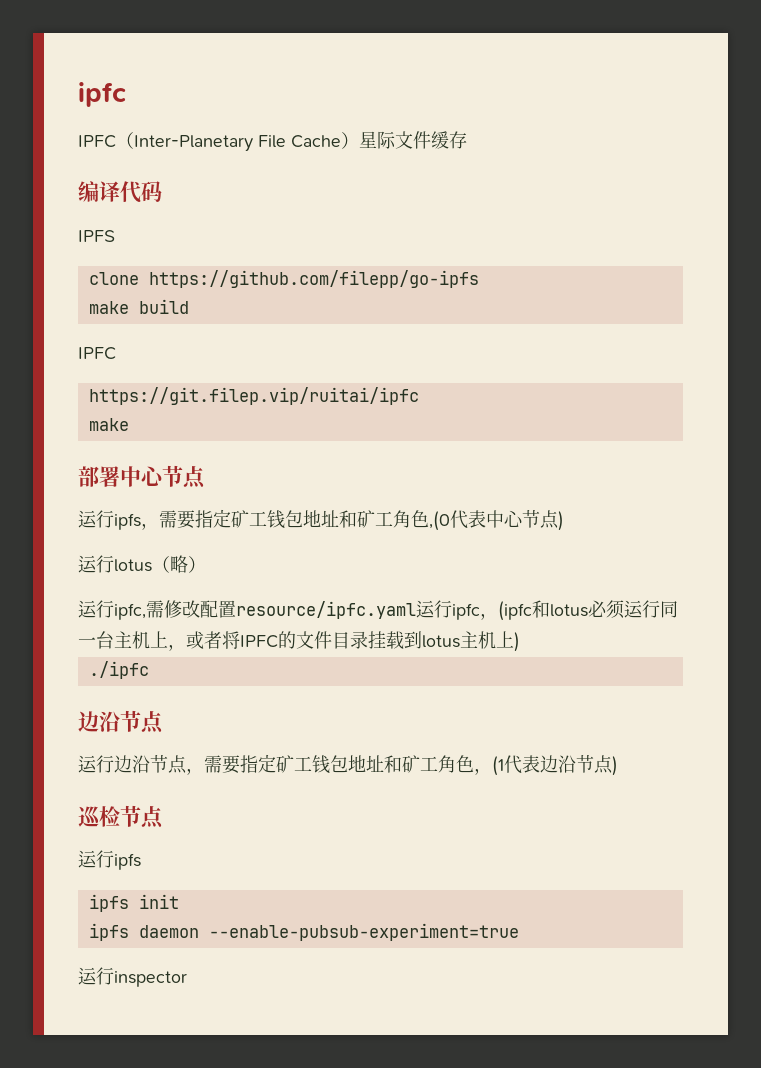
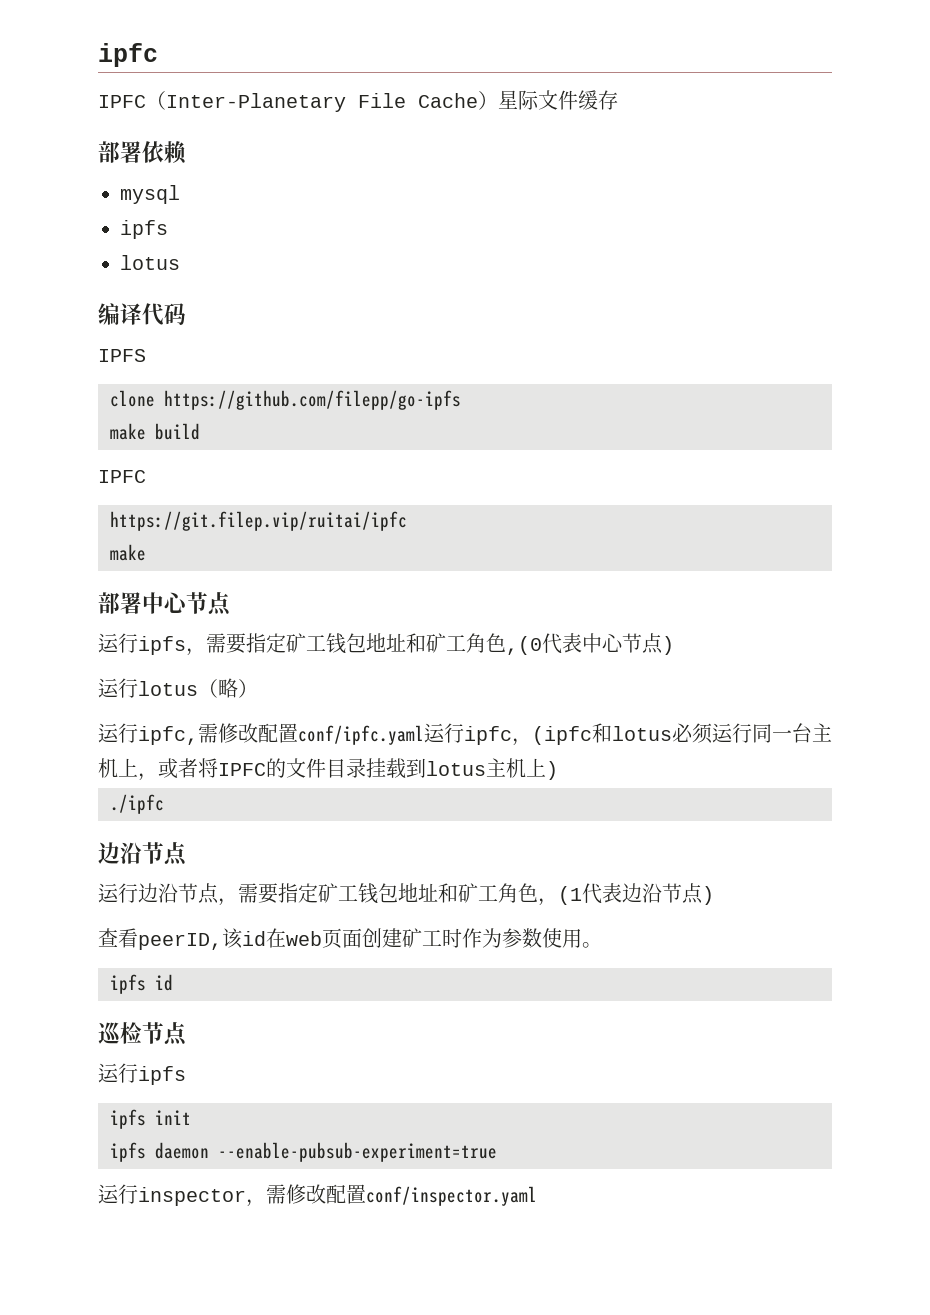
+ 部署依赖
+ mysql
+ ipfs
+ lotus
- 运行ipfc,需修改配置resource/ipfc.yaml运行ipfc，(ipfc和lotus必须运行同一台主机上，或者将IPFC的文件目录挂载到lotus主机上)
+ 运行ipfc,需修改配置conf/ipfc.yaml运行ipfc，(ipfc和lotus必须运行同一台主机上，或者将IPFC的文件目录挂载到lotus主机上)
+ 查看peerID,该id在web页面创建矿工时作为参数使用。
+ ipfs id
- 运行inspector
+ 运行inspector，需修改配置conf/inspector.yaml

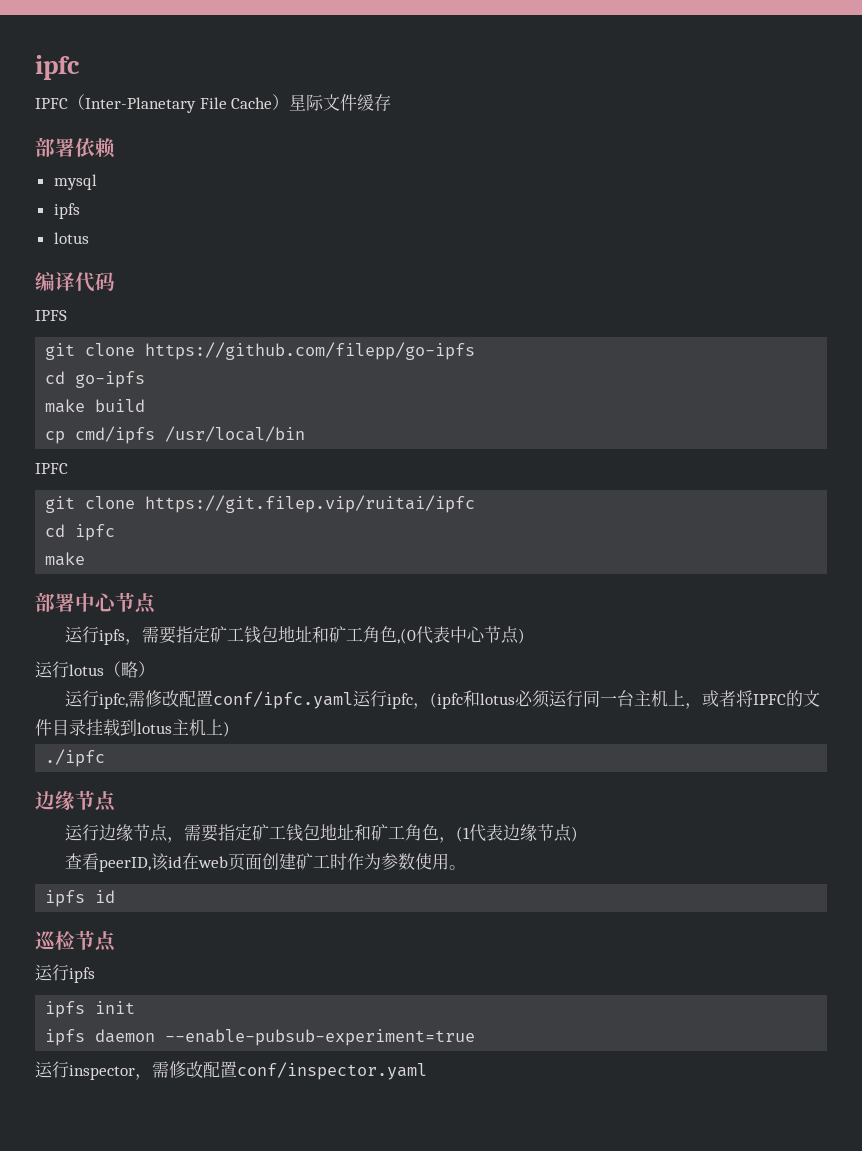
- clone https://github.com/filepp/go-ipfs
+ git clone https://github.com/filepp/go-ipfs
+ cd go-ipfs
+ cp cmd/ipfs /usr/local/bin
- https://git.filep.vip/ruitai/ipfc
+ git clone https://git.filep.vip/ruitai/ipfc
+ cd ipfc
  ./ipfc
- 边沿节点
+ 边缘节点
- 运行边沿节点，需要指定矿工钱包地址和矿工角色，(1代表边沿节点)
+ 运行边缘节点，需要指定矿工钱包地址和矿工角色，(1代表边缘节点)

